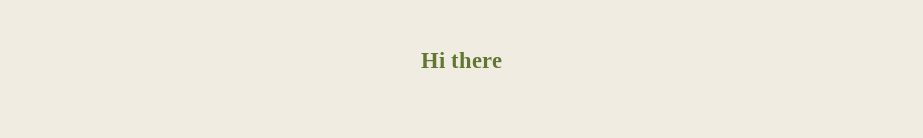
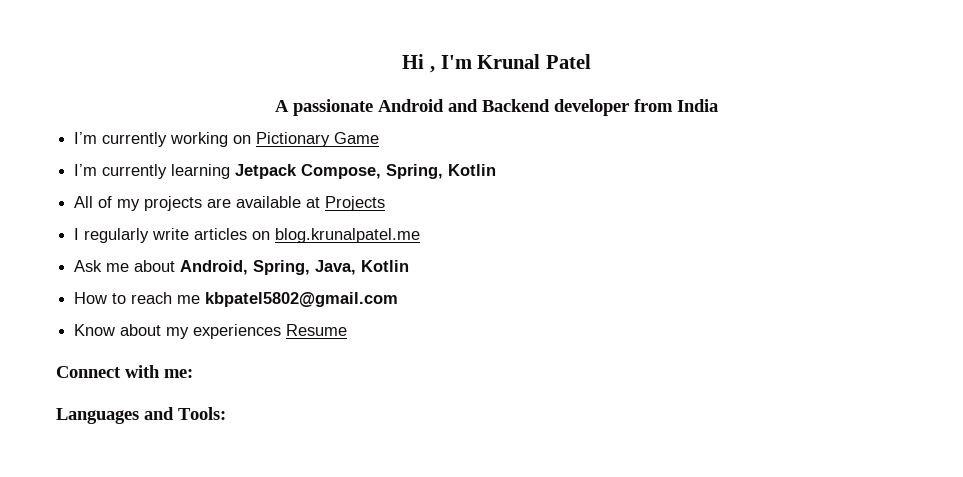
- Hi there
+ Hi , I'm Krunal Patel
+ A passionate Android and Backend developer from India
+ I’m currently working on Pictionary Game
+ I’m currently learning Jetpack Compose, Spring, Kotlin
+ All of my projects are available at Projects
+ I regularly write articles on blog.krunalpatel.me
+ Ask me about Android, Spring, Java, Kotlin
+ How to reach me kbpatel5802@gmail.com
+ Know about my experiences Resume
+ Connect with me:
+ Languages and Tools:

